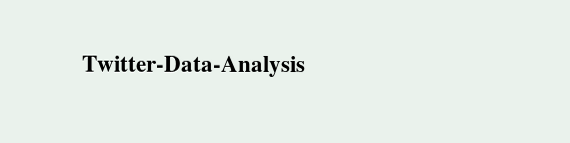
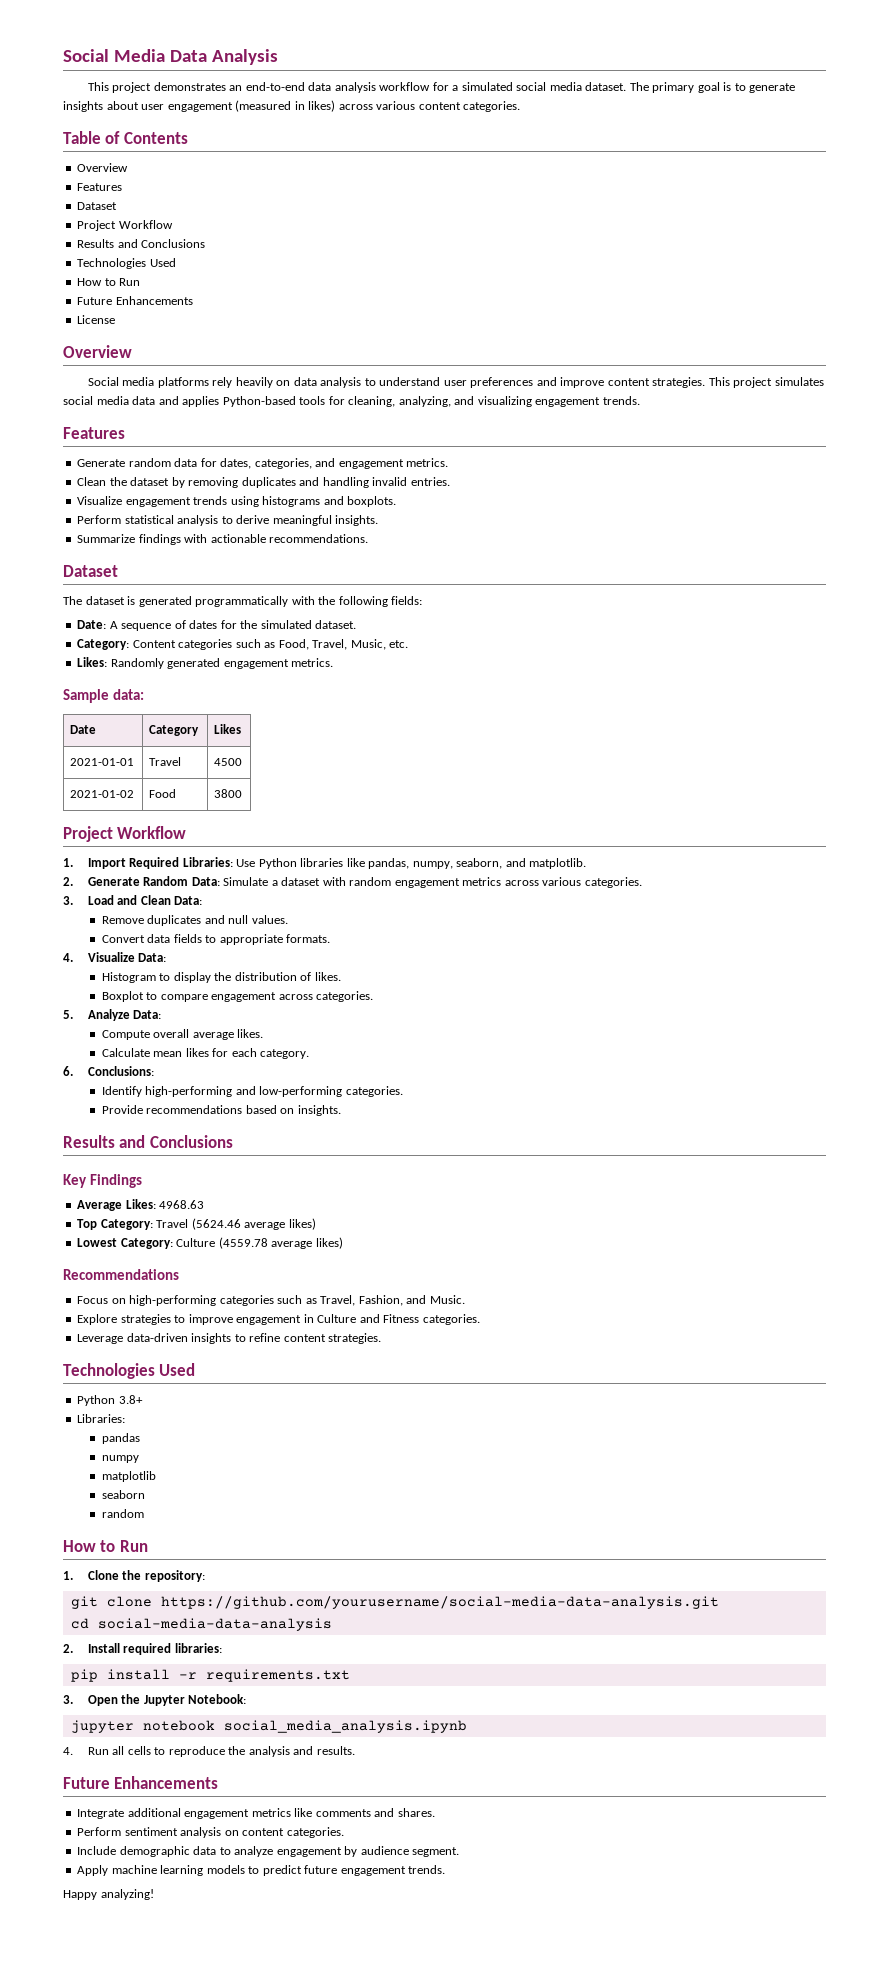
- Twitter-Data-Analysis
+ Social Media Data Analysis
+ This project demonstrates an end-to-end data analysis workflow for a simulated social media dataset. The primary goal is to generate insights about user engagement (measured in likes) across various content categories.
+ Table of Contents
+ Overview
+ Features
+ Dataset
+ Project Workflow
+ Results and Conclusions
+ Technologies Used
+ How to Run
+ Future Enhancements
+ License
+ Overview
+ Social media platforms rely heavily on data analysis to understand user preferences and improve content strategies. This project simulates social media data and applies Python-based tools for cleaning, analyzing, and visualizing engagement trends.
+ Features
+ Generate random data for dates, categories, and engagement metrics.
+ Clean the dataset by removing duplicates and handling invalid entries.
+ Visualize engagement trends using histograms and boxplots.
+ Perform statistical analysis to derive meaningful insights.
+ Summarize findings with actionable recommendations.
+ Dataset
+ The dataset is generated programmatically with the following fields:
+ Date: A sequence of dates for the simulated dataset.
+ Category: Content categories such as Food, Travel, Music, etc.
+ Likes: Randomly generated engagement metrics.
+ Sample data:
+ Date | Category | Likes
+ 2021-01-01 | Travel | 4500
+ 2021-01-02 | Food | 3800
+ Project Workflow
+ 1. Import Required Libraries: Use Python libraries like pandas, numpy, seaborn, and matplotlib.
+ 2. Generate Random Data: Simulate a dataset with random engagement metrics across various categories.
+ 3. Load and Clean Data:
+ Remove duplicates and null values.
+ Convert data fields to appropriate formats.
+ 4. Visualize Data:
+ Histogram to display the distribution of likes.
+ Boxplot to compare engagement across categories.
+ 5. Analyze Data:
+ Compute overall average likes.
+ Calculate mean likes for each category.
+ 6. Conclusions:
+ Identify high-performing and low-performing categories.
+ Provide recommendations based on insights.
+ Results and Conclusions
+ Key Findings
+ Average Likes: 4968.63
+ Top Category: Travel (5624.46 average likes)
+ Lowest Category: Culture (4559.78 average likes)
+ Recommendations
+ Focus on high-performing categories such as Travel, Fashion, and Music.
+ Explore strategies to improve engagement in Culture and Fitness categories.
+ Leverage data-driven insights to refine content strategies.
+ Technologies Used
+ Python 3.8+
+ Libraries:
+ pandas
+ numpy
+ matplotlib
+ seaborn
+ random
+ How to Run
+ 1. Clone the repository:
+ git clone https://github.com/yourusername/social-media-data-analysis.git
+ cd social-media-data-analysis
+ 2. Install required libraries:
+ pip install -r requirements.txt
+ 3. Open the Jupyter Notebook:
+ jupyter notebook social_media_analysis.ipynb
+ 4. Run all cells to reproduce the analysis and results.
+ Future Enhancements
+ Integrate additional engagement metrics like comments and shares.
+ Perform sentiment analysis on content categories.
+ Include demographic data to analyze engagement by audience segment.
+ Apply machine learning models to predict future engagement trends.
+ Happy analyzing!

